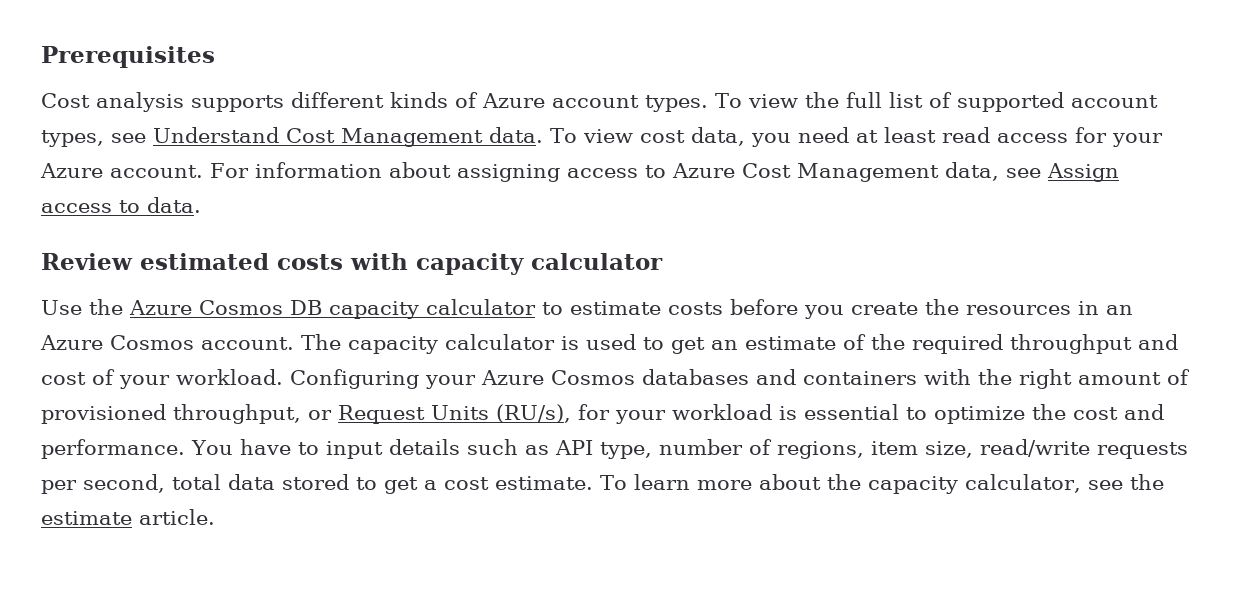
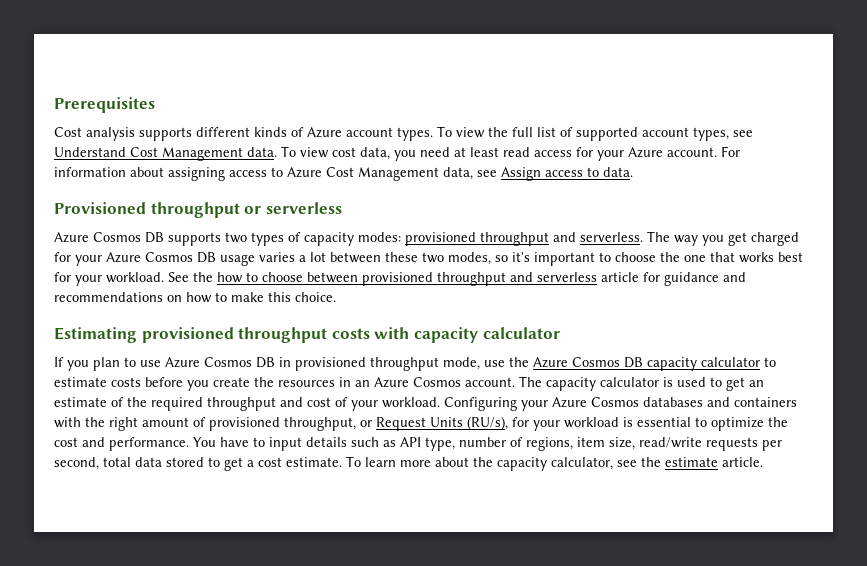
- Review estimated costs with capacity calculator
- Use the Azure Cosmos DB capacity calculator to estimate costs before you create the resources in an Azure Cosmos account.
+ Provisioned throughput or serverless
+ Azure Cosmos DB supports two types of capacity modes: provisioned throughput and serverless. The way you get charged for your Azure Cosmos DB usage varies a lot between these two modes, so it's important to choose the one that works best for your workload. See the how to choose between provisioned throughput and serverless article for guidance and recommendations on how to make this choice.
+ Estimating provisioned throughput costs with capacity calculator
+ If you plan to use Azure Cosmos DB in provisioned throughput mode, use the Azure Cosmos DB capacity calculator to estimate costs before you create the resources in an Azure Cosmos account.

